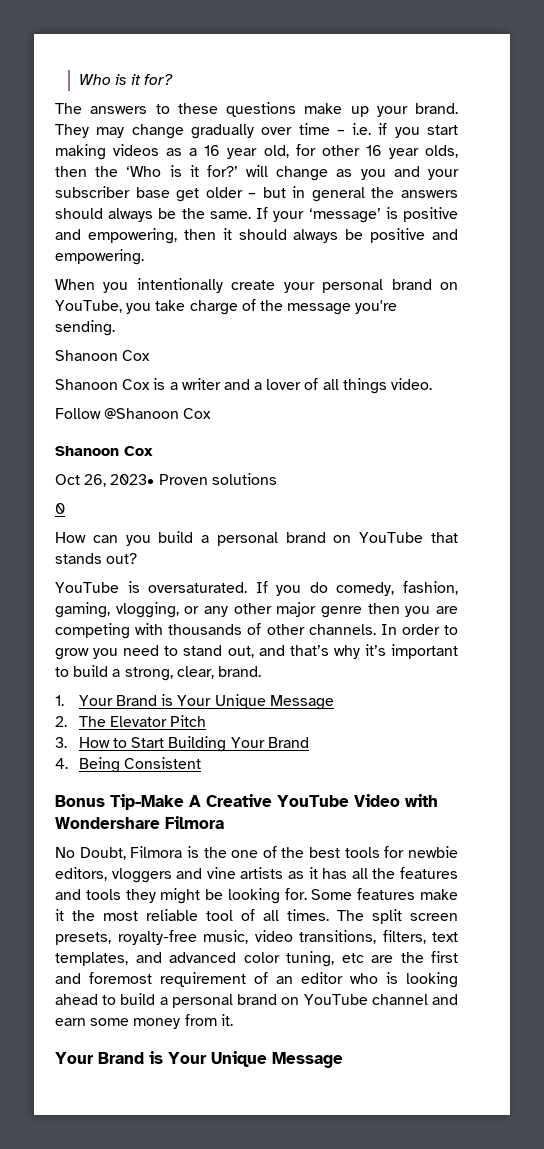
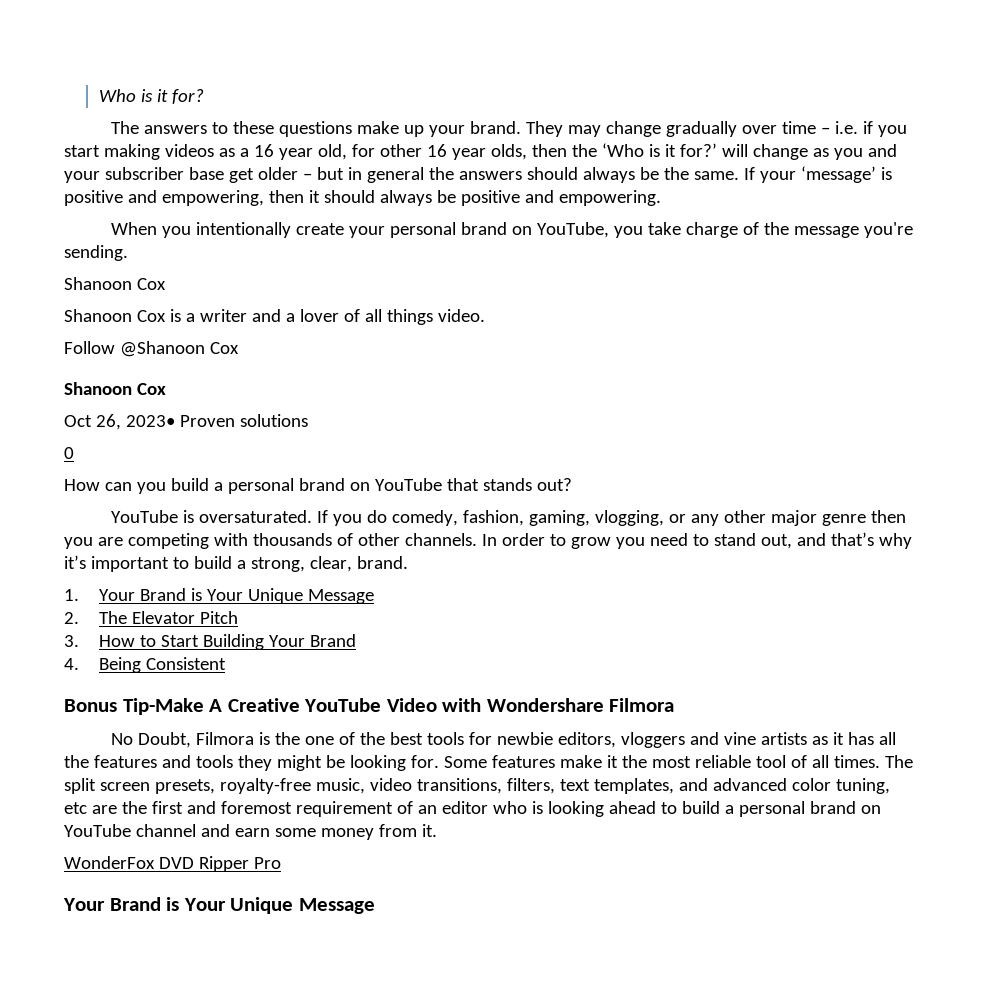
+ WonderFox DVD Ripper Pro

